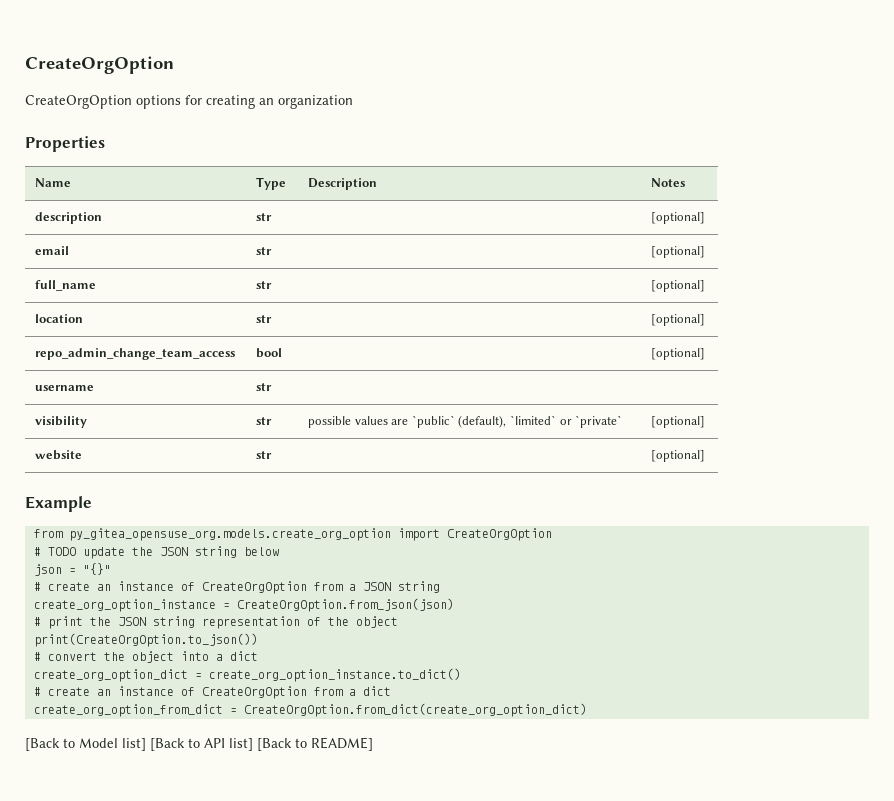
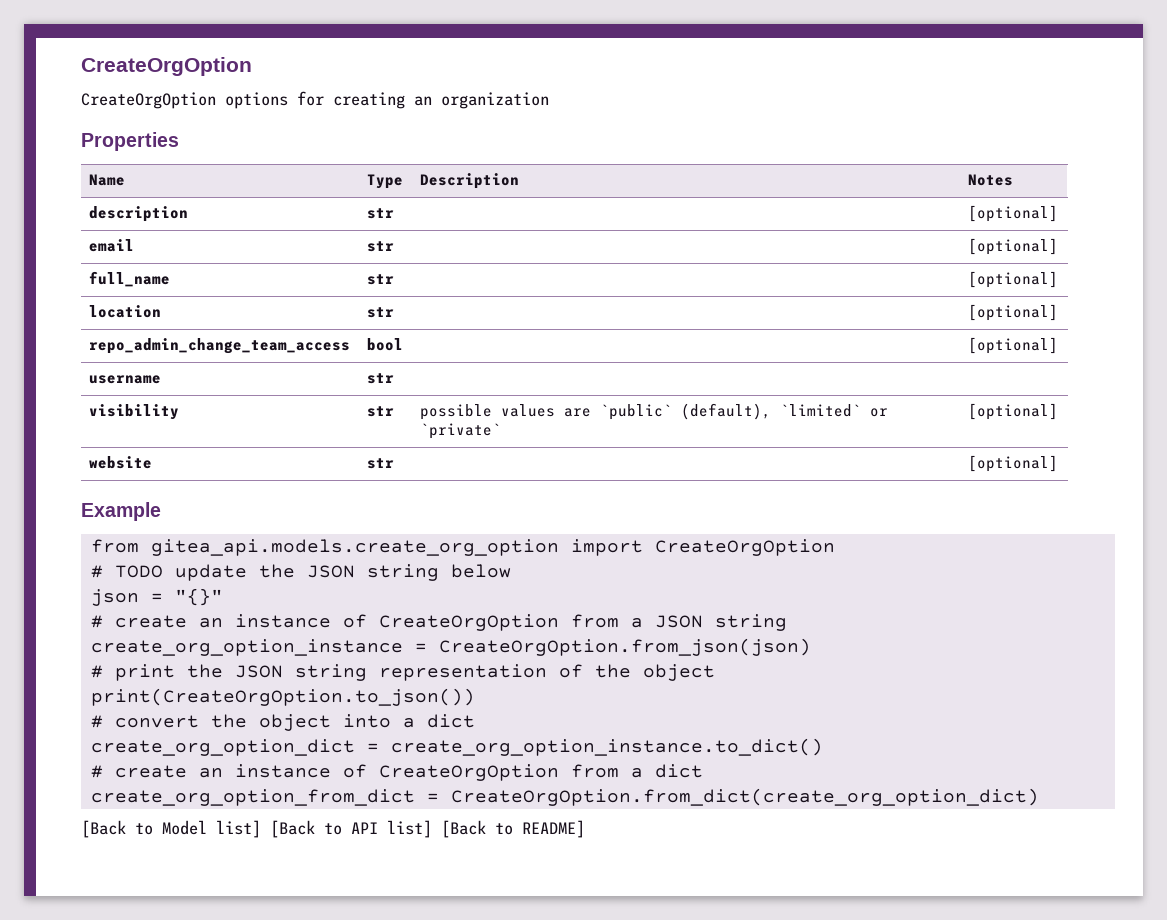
- from py_gitea_opensuse_org.models.create_org_option import CreateOrgOption
+ from gitea_api.models.create_org_option import CreateOrgOption

